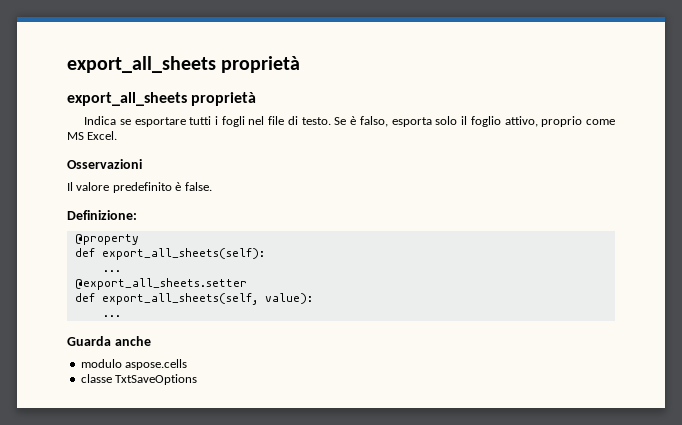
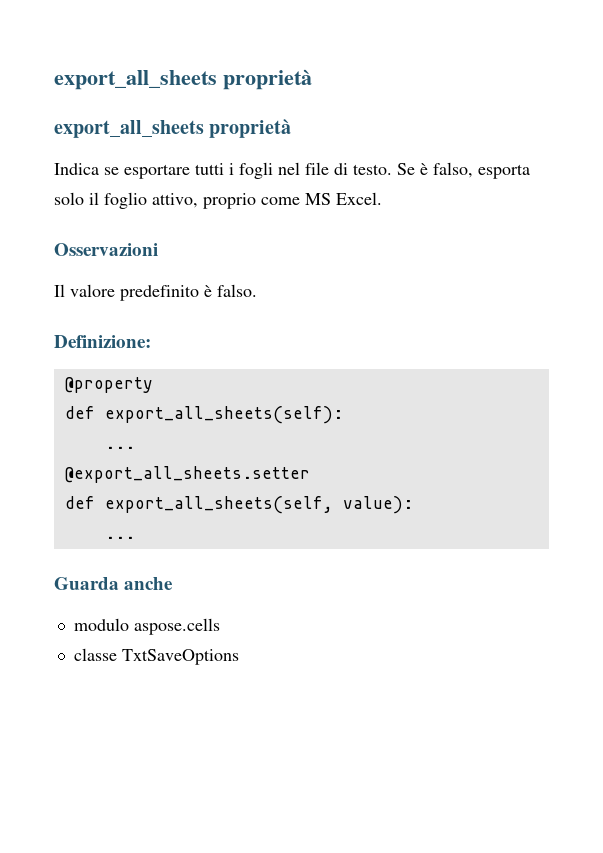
- Il valore predefinito è false.
+ Il valore predefinito è falso.

